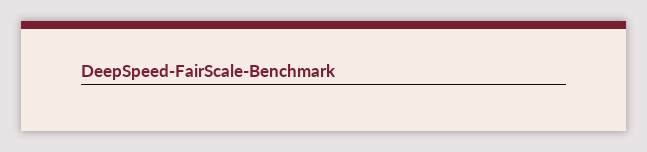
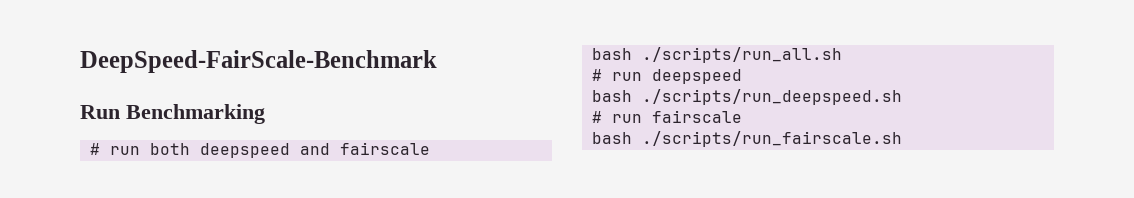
+ Run Benchmarking
+ # run both deepspeed and fairscale
+ bash ./scripts/run_all.sh
+ # run deepspeed
+ bash ./scripts/run_deepspeed.sh
+ # run fairscale
+ bash ./scripts/run_fairscale.sh

